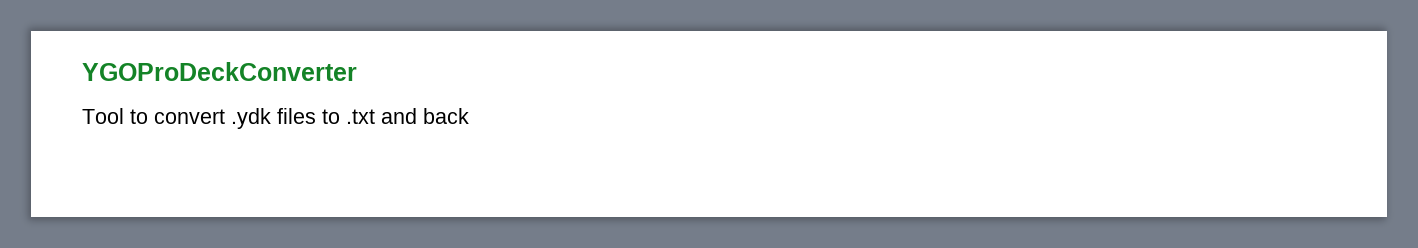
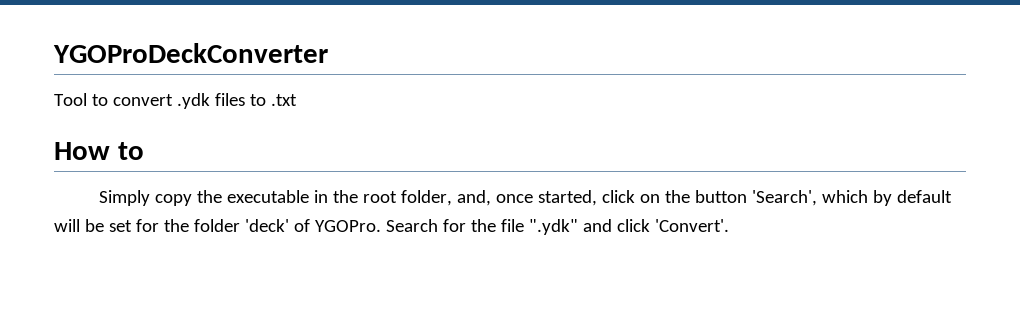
- Tool to convert .ydk files to .txt and back
+ Tool to convert .ydk files to .txt
+ How to
+ Simply copy the executable in the root folder, and, once started, click on the button 'Search', which by default will be set for the folder 'deck' of YGOPro. Search for the file ".ydk" and click 'Convert'.

